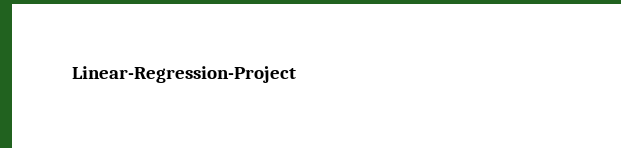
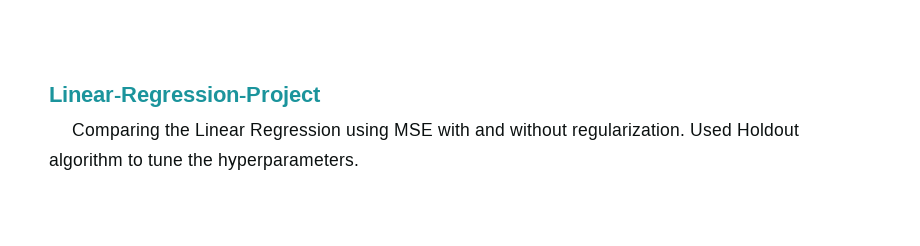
+ Comparing the Linear Regression using MSE with and without regularization. Used Holdout algorithm to tune the hyperparameters.

